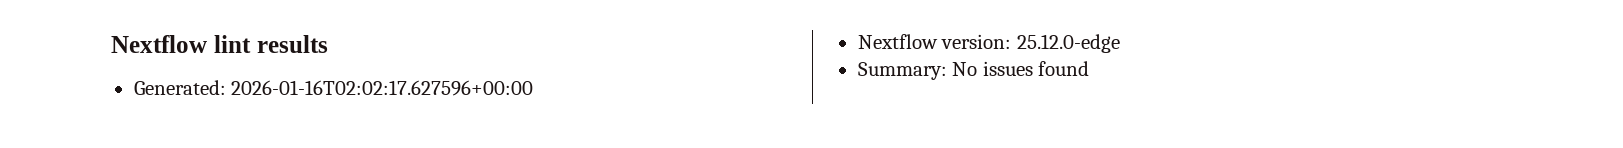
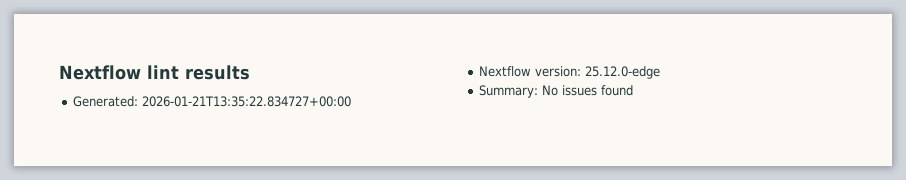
- Generated: 2026-01-16T02:02:17.627596+00:00
+ Generated: 2026-01-21T13:35:22.834727+00:00

